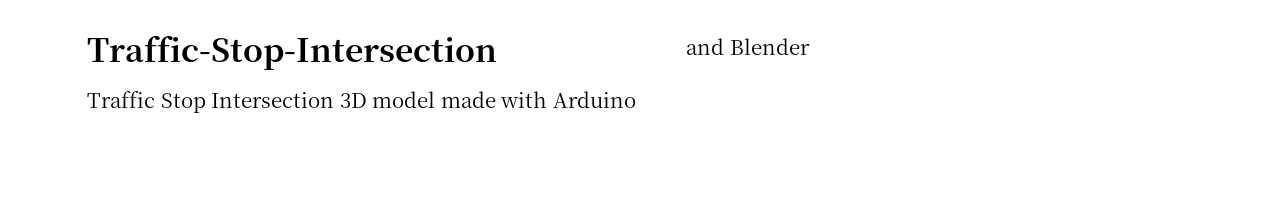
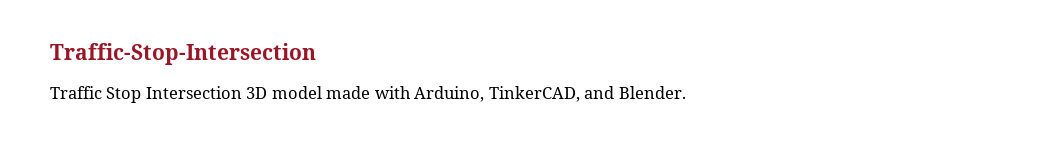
- Traffic Stop Intersection 3D model made with Arduino and Blender
+ Traffic Stop Intersection 3D model made with Arduino, TinkerCAD, and Blender.

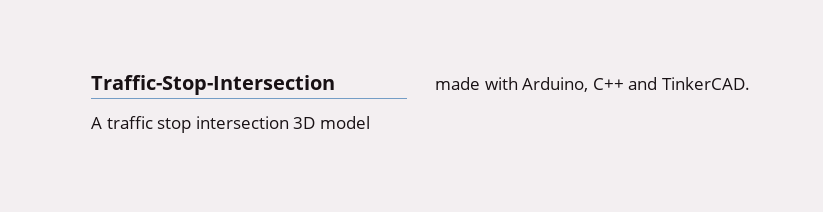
- Traffic Stop Intersection 3D model made with Arduino, TinkerCAD, and Blender.
+ A traffic stop intersection 3D model made with Arduino, C++ and TinkerCAD.

